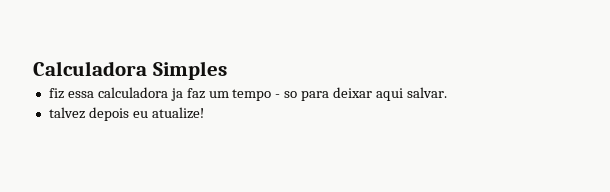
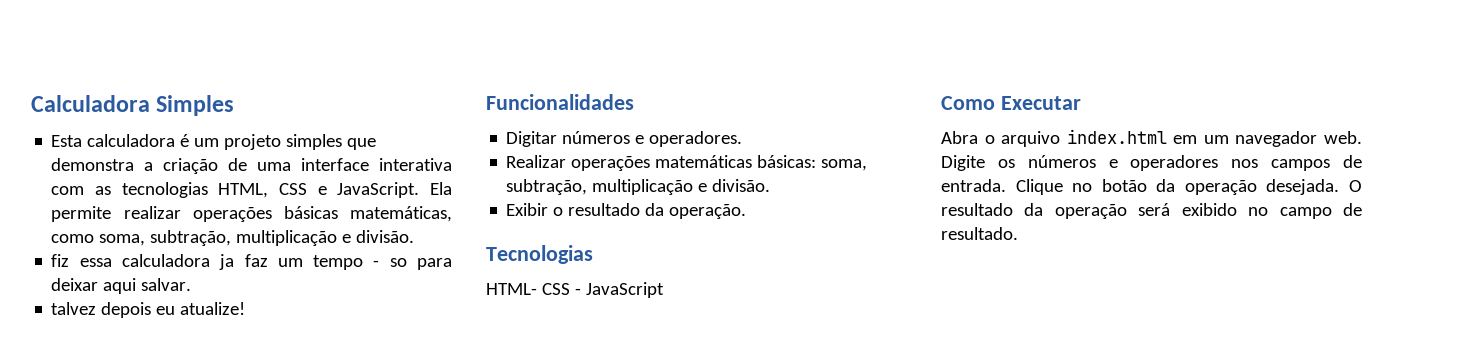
+ Esta calculadora é um projeto simples que demonstra a criação de uma interface interativa com as tecnologias HTML, CSS e JavaScript. Ela permite realizar operações básicas matemáticas, como soma, subtração, multiplicação e divisão.
+ Funcionalidades
+ Digitar números e operadores.
+ Realizar operações matemáticas básicas: soma, subtração, multiplicação e divisão.
+ Exibir o resultado da operação.
+ Tecnologias
+ HTML- CSS - JavaScript
+ Como Executar
+ Abra o arquivo index.html em um navegador web. Digite os números e operadores nos campos de entrada. Clique no botão da operação desejada. O resultado da operação será exibido no campo de resultado.

